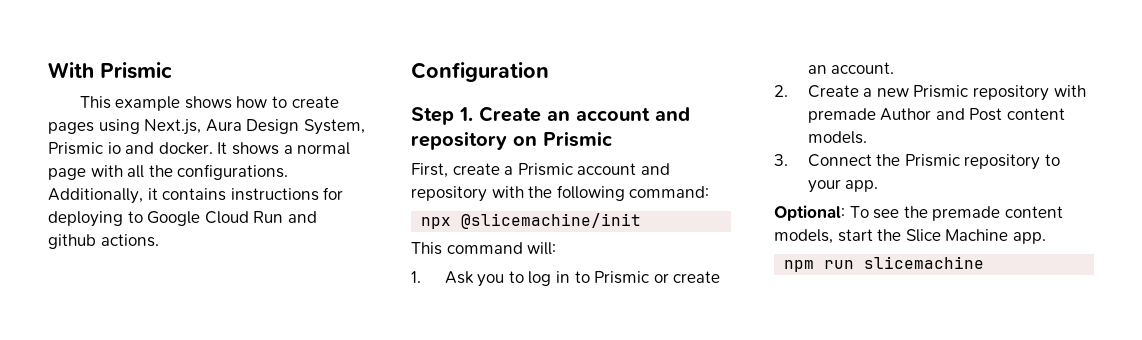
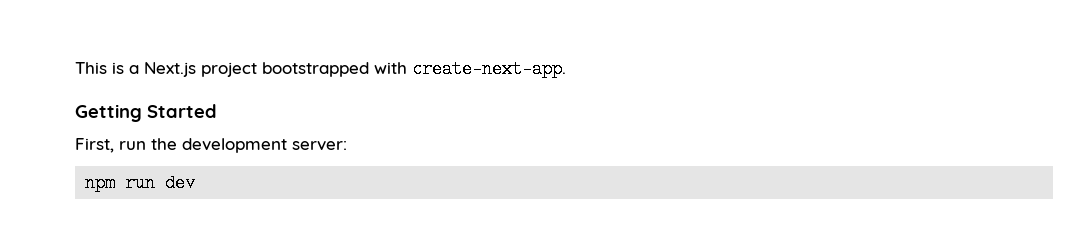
- With Prismic
- This example shows how to create pages using Next.js, Aura Design System, Prismic io and docker. It shows a normal page with all the configurations. Additionally, it contains instructions for deploying to Google Cloud Run and github actions.
- Configuration
- Step 1. Create an account and repository on Prismic
- First, create a Prismic account and repository with the following command:
- npx @slicemachine/init
- This command will:
- 1. Ask you to log in to Prismic or create an account.
- 2. Create a new Prismic repository with premade Author and Post content models.
- 3. Connect the Prismic repository to your app.
- Optional: To see the premade content models, start the Slice Machine app.
+ This is a Next.js project bootstrapped with create-next-app.
+ Getting Started
+ First, run the development server:
- npm run slicemachine
+ npm run dev

